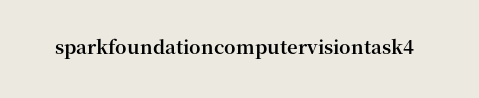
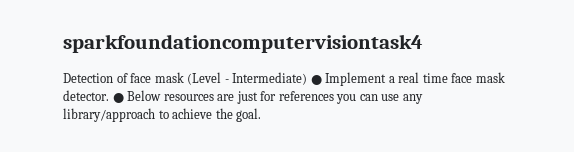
+ Detection of face mask (Level - Intermediate) ● Implement a real time face mask detector. ● Below resources are just for references you can use any library/approach to achieve the goal.

